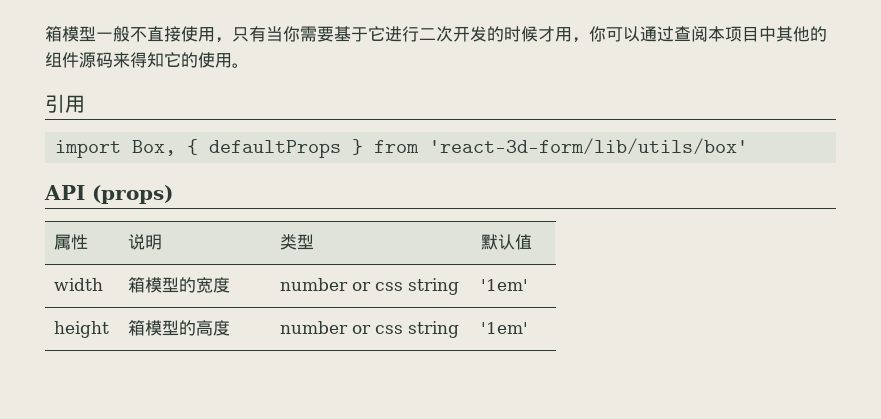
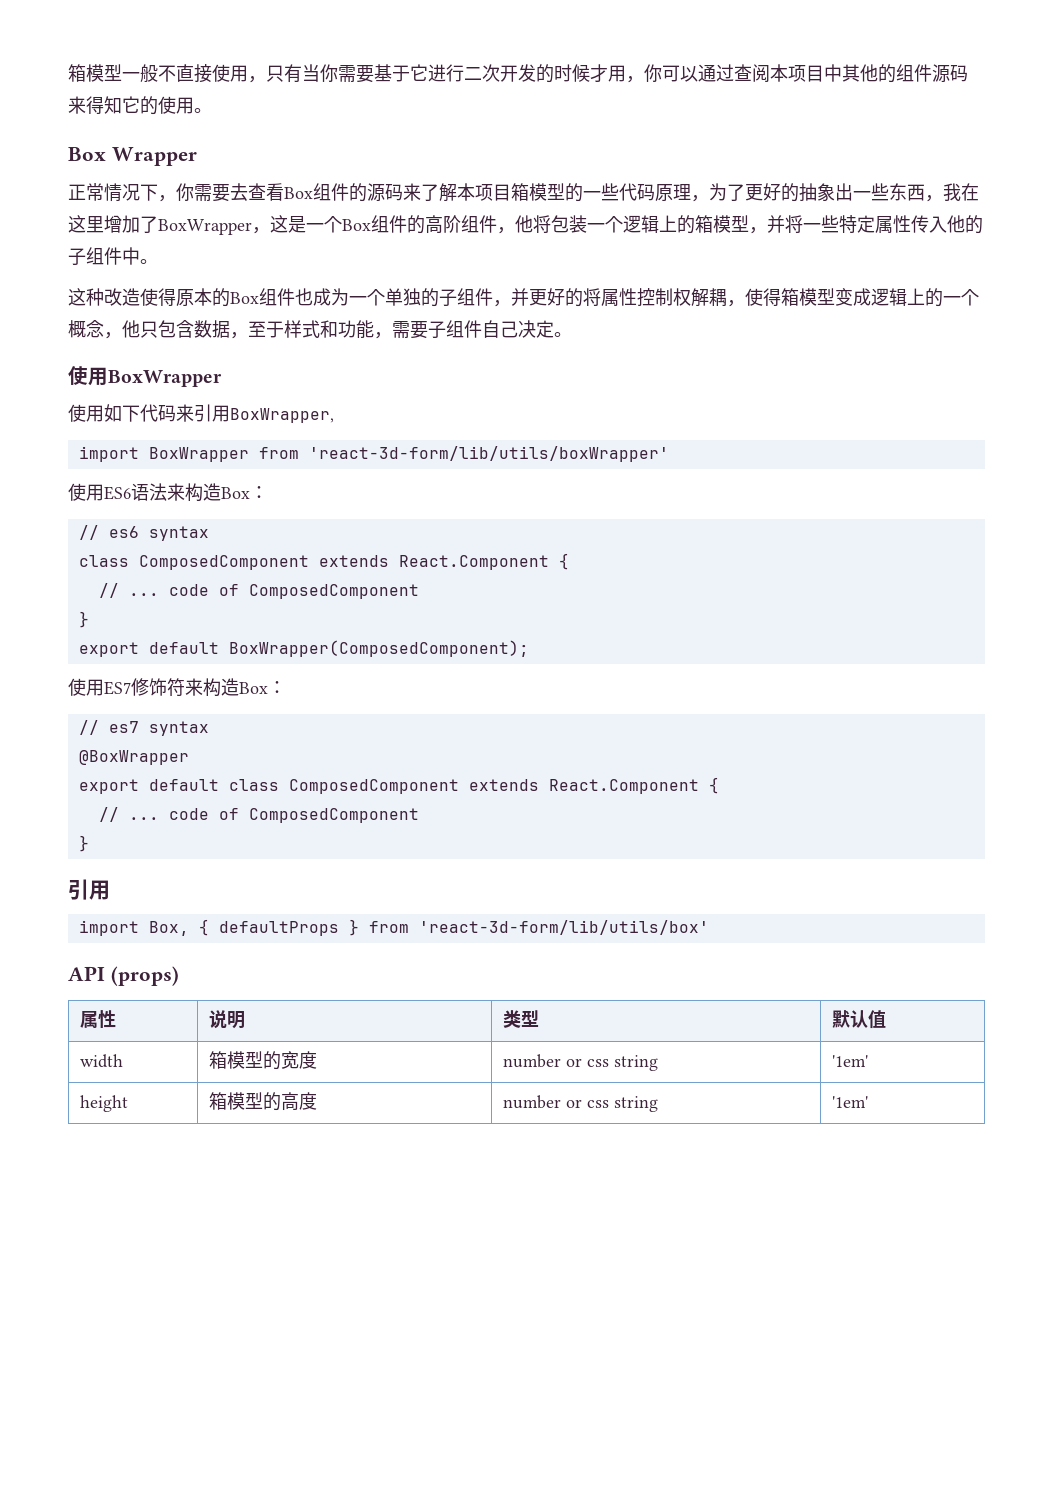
+ Box Wrapper
+ 正常情况下，你需要去查看Box组件的源码来了解本项目箱模型的一些代码原理，为了更好的抽象出一些东西，我在这里增加了BoxWrapper，这是一个Box组件的高阶组件，他将包装一个逻辑上的箱模型，并将一些特定属性传入他的子组件中。
+ 这种改造使得原本的Box组件也成为一个单独的子组件，并更好的将属性控制权解耦，使得箱模型变成逻辑上的一个概念，他只包含数据，至于样式和功能，需要子组件自己决定。
+ 使用BoxWrapper
+ 使用如下代码来引用BoxWrapper,
+ import BoxWrapper from 'react-3d-form/lib/utils/boxWrapper'
+ 使用ES6语法来构造Box：
+ // es6 syntax
+ class ComposedComponent extends React.Component {
+ // ... code of ComposedComponent
+ }
+ export default BoxWrapper(ComposedComponent);
+ 使用ES7修饰符来构造Box：
+ // es7 syntax
+ @BoxWrapper
+ export default class ComposedComponent extends React.Component {
+ // ... code of ComposedComponent
+ }

